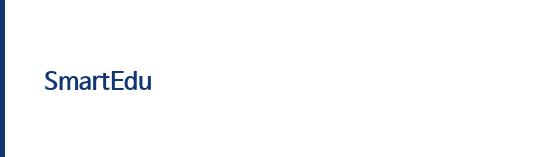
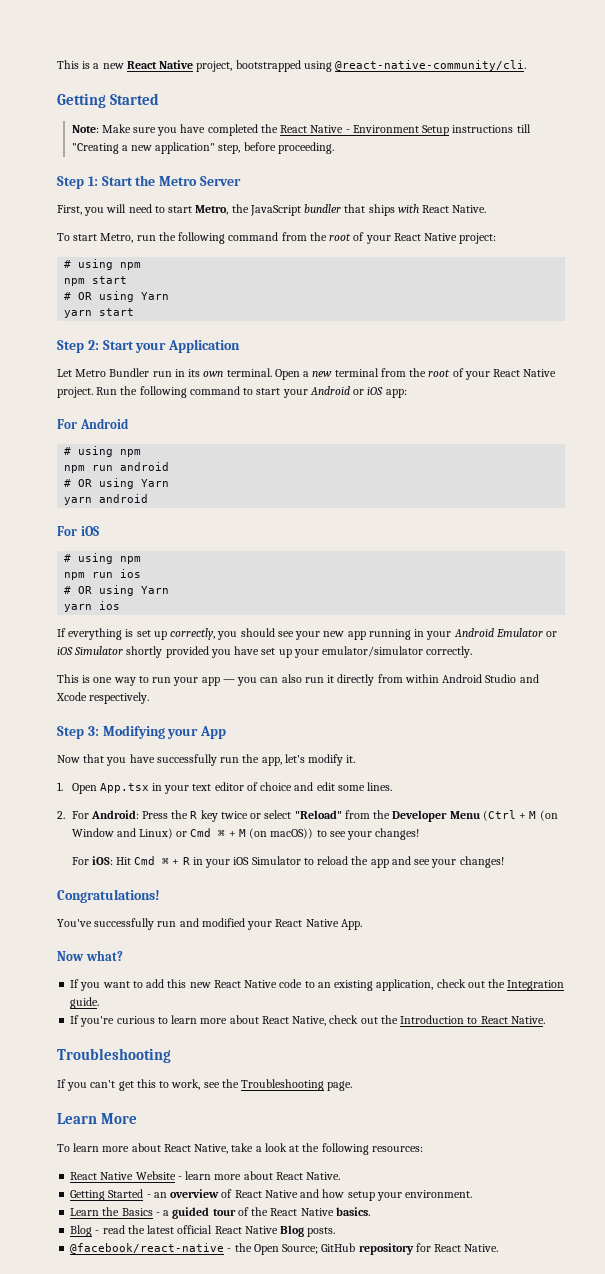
- SmartEdu
+ This is a new React Native project, bootstrapped using @react-native-community/cli.
+ Getting Started
+ Note: Make sure you have completed the React Native - Environment Setup instructions till "Creating a new application" step, before proceeding.
+ Step 1: Start the Metro Server
+ First, you will need to start Metro, the JavaScript bundler that ships with React Native.
+ To start Metro, run the following command from the root of your React Native project:
+ # using npm
+ npm start
+ # OR using Yarn
+ yarn start
+ Step 2: Start your Application
+ Let Metro Bundler run in its own terminal. Open a new terminal from the root of your React Native project. Run the following command to start your Android or iOS app:
+ For Android
+ # using npm
+ npm run android
+ # OR using Yarn
+ yarn android
+ For iOS
+ # using npm
+ npm run ios
+ # OR using Yarn
+ yarn ios
+ If everything is set up correctly, you should see your new app running in your Android Emulator or iOS Simulator shortly provided you have set up your emulator/simulator correctly.
+ This is one way to run your app — you can also run it directly from within Android Studio and Xcode respectively.
+ Step 3: Modifying your App
+ Now that you have successfully run the app, let's modify it.
+ 1. Open App.tsx in your text editor of choice and edit some lines.
+ 2. For Android: Press the R key twice or select "Reload" from the Developer Menu (Ctrl + M (on Window and Linux) or Cmd ⌘ + M (on macOS)) to see your changes!
+ For iOS: Hit Cmd ⌘ + R in your iOS Simulator to reload the app and see your changes!
+ Congratulations!
+ You've successfully run and modified your React Native App.
+ Now what?
+ If you want to add this new React Native code to an existing application, check out the Integration guide.
+ If you're curious to learn more about React Native, check out the Introduction to React Native.
+ Troubleshooting
+ If you can't get this to work, see the Troubleshooting page.
+ Learn More
+ To learn more about React Native, take a look at the following resources:
+ React Native Website - learn more about React Native.
+ Getting Started - an overview of React Native and how setup your environment.
+ Learn the Basics - a guided tour of the React Native basics.
+ Blog - read the latest official React Native Blog posts.
+ @facebook/react-native - the Open Source; GitHub repository for React Native.

